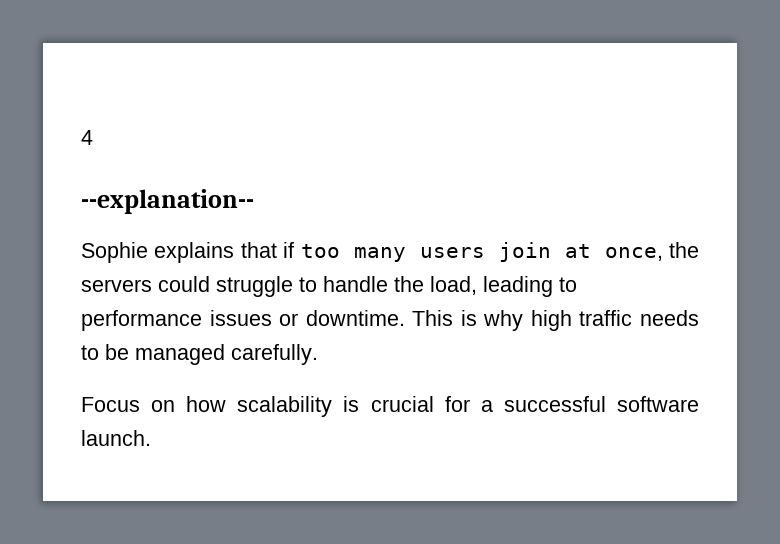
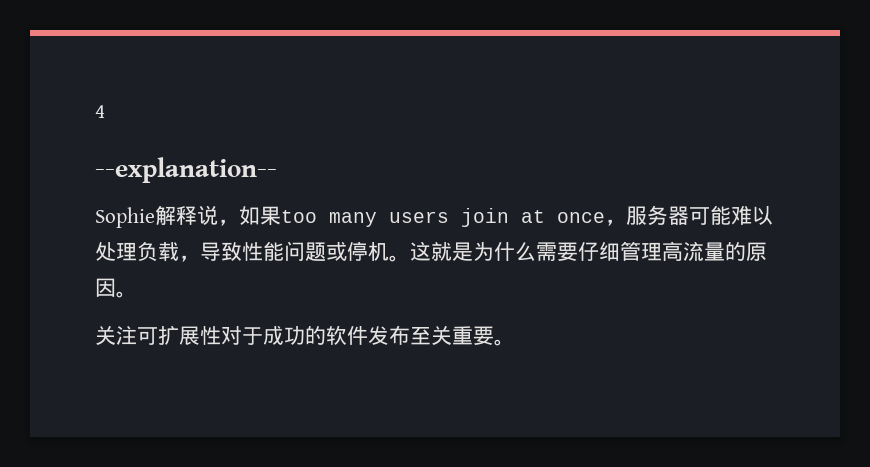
- Sophie explains that if too many users join at once, the servers could struggle to handle the load, leading to performance issues or downtime. This is why high traffic needs to be managed carefully.
- Focus on how scalability is crucial for a successful software launch.
+ Sophie解释说，如果too many users join at once，服务器可能难以处理负载，导致性能问题或停机。这就是为什么需要仔细管理高流量的原因。
+ 关注可扩展性对于成功的软件发布至关重要。

